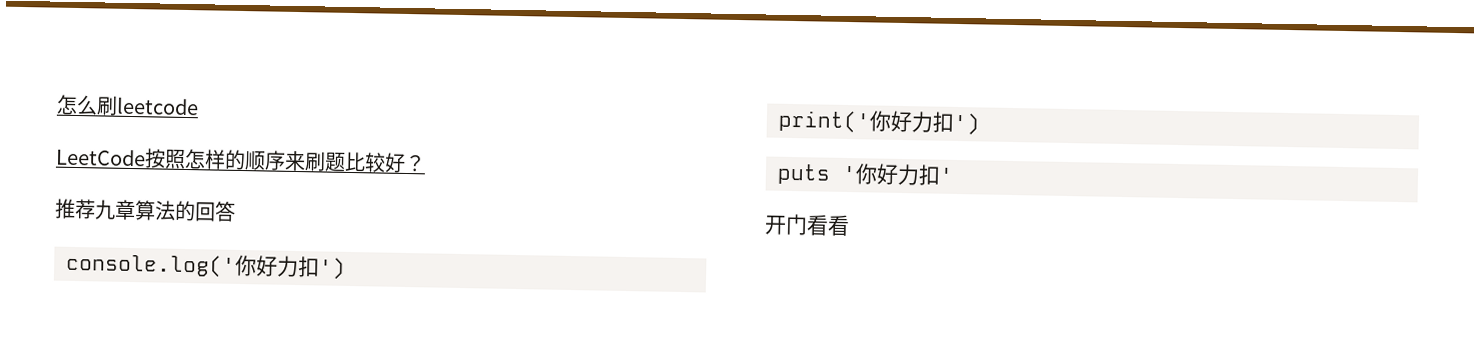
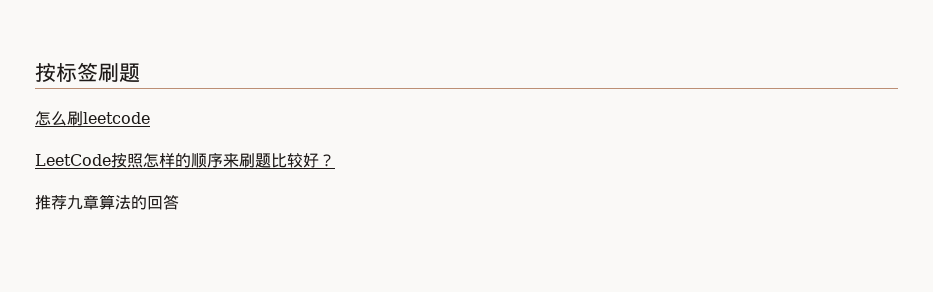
+ 按标签刷题
- console.log('你好力扣')
- print('你好力扣')
- puts '你好力扣'
- 开门看看

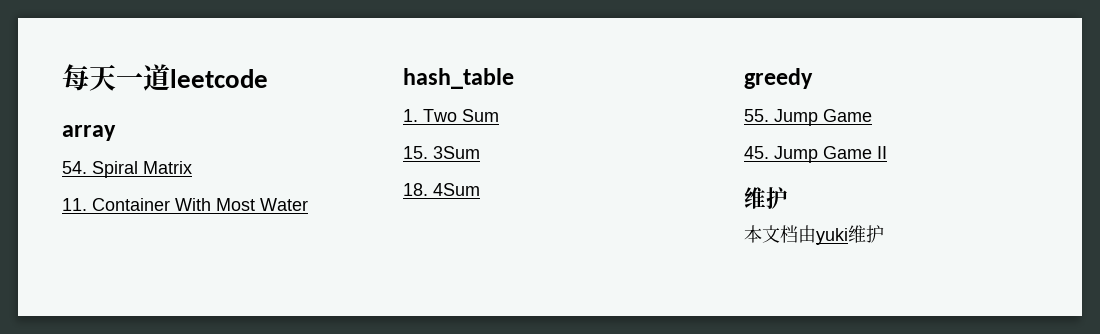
- 按标签刷题
- 怎么刷leetcode
- LeetCode按照怎样的顺序来刷题比较好？
- 推荐九章算法的回答
+ 每天一道leetcode
+ array
+ 54. Spiral Matrix
+ 11. Container With Most Water
+ hash_table
+ 1. Two Sum
+ 15. 3Sum
+ 18. 4Sum
+ greedy
+ 55. Jump Game
+ 45. Jump Game II
+ 维护
+ 本文档由yuki维护

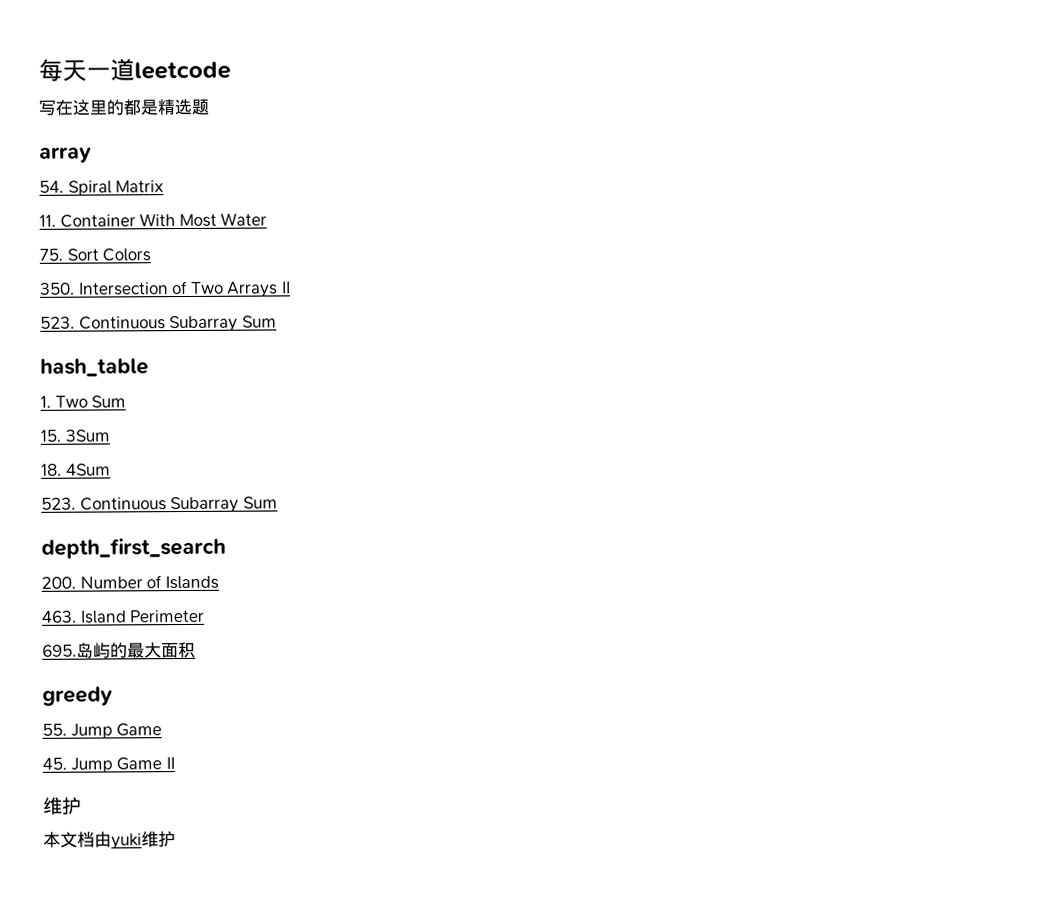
+ 写在这里的都是精选题
+ 75. Sort Colors
+ 350. Intersection of Two Arrays II
+ 523. Continuous Subarray Sum
  18. 4Sum
+ 523. Continuous Subarray Sum
+ depth_first_search
+ 200. Number of Islands
+ 463. Island Perimeter
+ 695.岛屿的最大面积

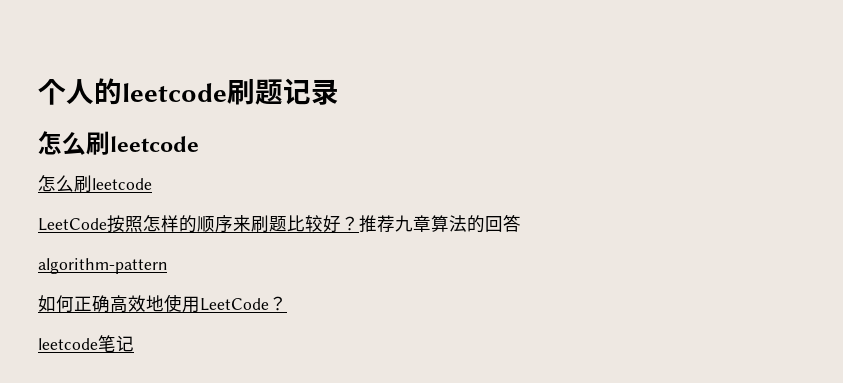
- 每天一道leetcode
- 写在这里的都是精选题
- array
- 54. Spiral Matrix
- 11. Container With Most Water
- 75. Sort Colors
- 350. Intersection of Two Arrays II
- 523. Continuous Subarray Sum
- hash_table
- 1. Two Sum
- 15. 3Sum
- 18. 4Sum
- 523. Continuous Subarray Sum
- depth_first_search
- 200. Number of Islands
- 463. Island Perimeter
- 695.岛屿的最大面积
- greedy
- 55. Jump Game
- 45. Jump Game II
- 维护
- 本文档由yuki维护
+ 个人的leetcode刷题记录
+ 怎么刷leetcode
+ 怎么刷leetcode
+ LeetCode按照怎样的顺序来刷题比较好？推荐九章算法的回答
+ algorithm-pattern
+ 如何正确高效地使用LeetCode？
+ leetcode笔记

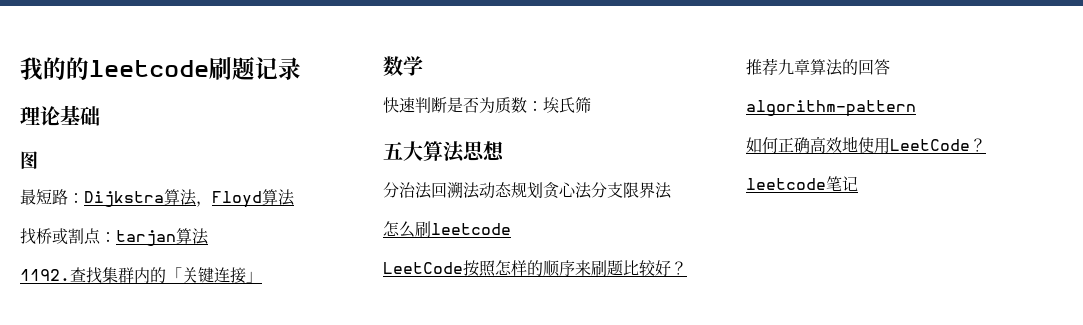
- 个人的leetcode刷题记录
- 怎么刷leetcode
+ 我的的leetcode刷题记录
+ 理论基础
+ 图
+ 最短路：Dijkstra算法，Floyd算法
+ 找桥或割点：tarjan算法
+ 1192.查找集群内的「关键连接」
+ 数学
+ 快速判断是否为质数：埃氏筛
+ 五大算法思想
+ 分治法回溯法动态规划贪心法分支限界法

